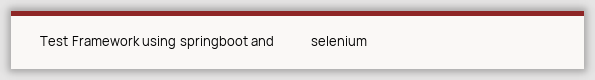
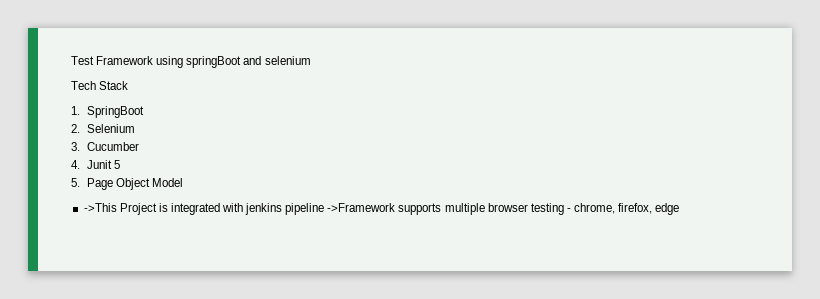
- Test Framework using springboot and selenium
+ Test Framework using springBoot and selenium
+ Tech Stack
+ 1. SpringBoot
+ 2. Selenium
+ 3. Cucumber
+ 4. Junit 5
+ 5. Page Object Model
+ ->This Project is integrated with jenkins pipeline ->Framework supports multiple browser testing - chrome, firefox, edge

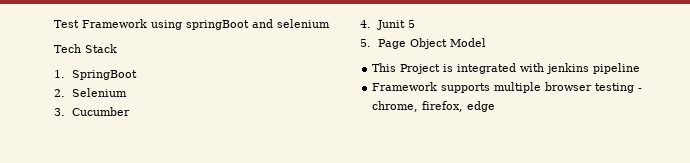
- ->This Project is integrated with jenkins pipeline ->Framework supports multiple browser testing - chrome, firefox, edge
+ This Project is integrated with jenkins pipeline
+ Framework supports multiple browser testing - chrome, firefox, edge

